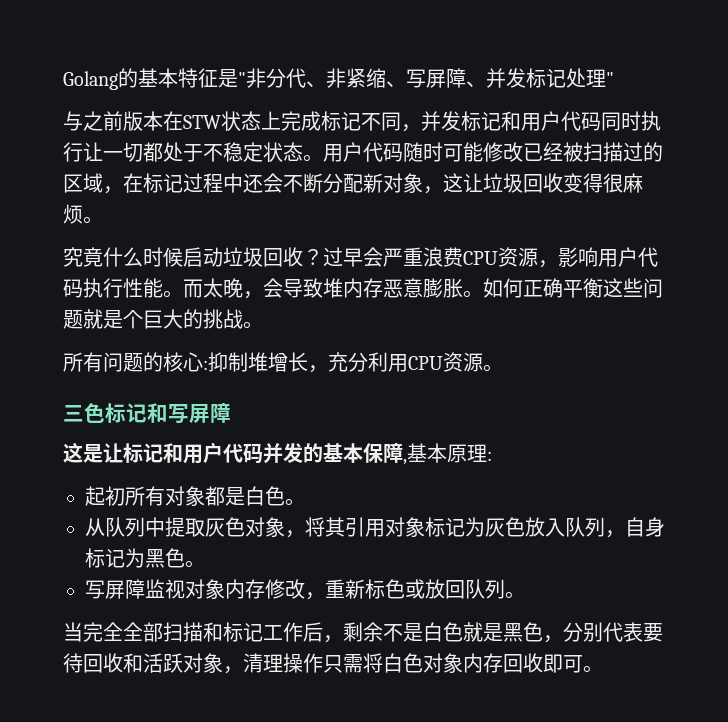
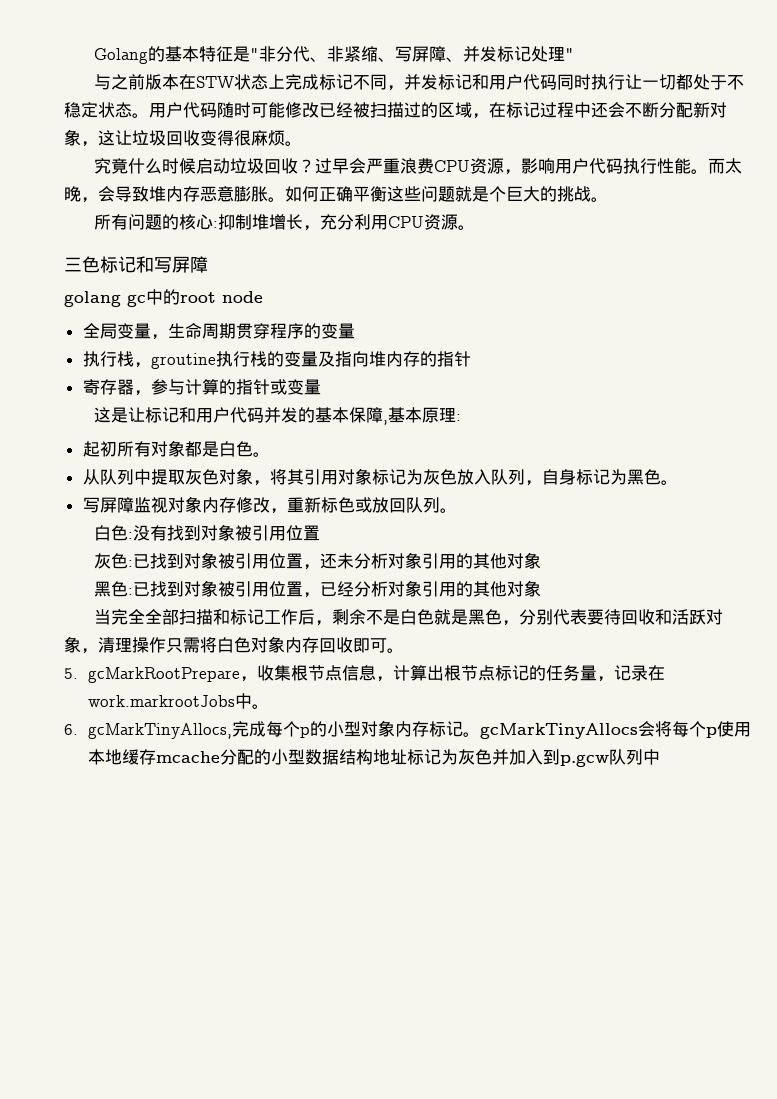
+ golang gc中的root node
+ 全局变量，生命周期贯穿程序的变量
+ 执行栈，groutine执行栈的变量及指向堆内存的指针
+ 寄存器，参与计算的指针或变量
+ 白色:没有找到对象被引用位置
+ 灰色:已找到对象被引用位置，还未分析对象引用的其他对象
+ 黑色:已找到对象被引用位置，已经分析对象引用的其他对象
+ 5. gcMarkRootPrepare，收集根节点信息，计算出根节点标记的任务量，记录在work.markrootJobs中。
+ 6. gcMarkTinyAllocs,完成每个p的小型对象内存标记。gcMarkTinyAllocs会将每个p使用本地缓存mcache分配的小型数据结构地址标记为灰色并加入到p.gcw队列中

